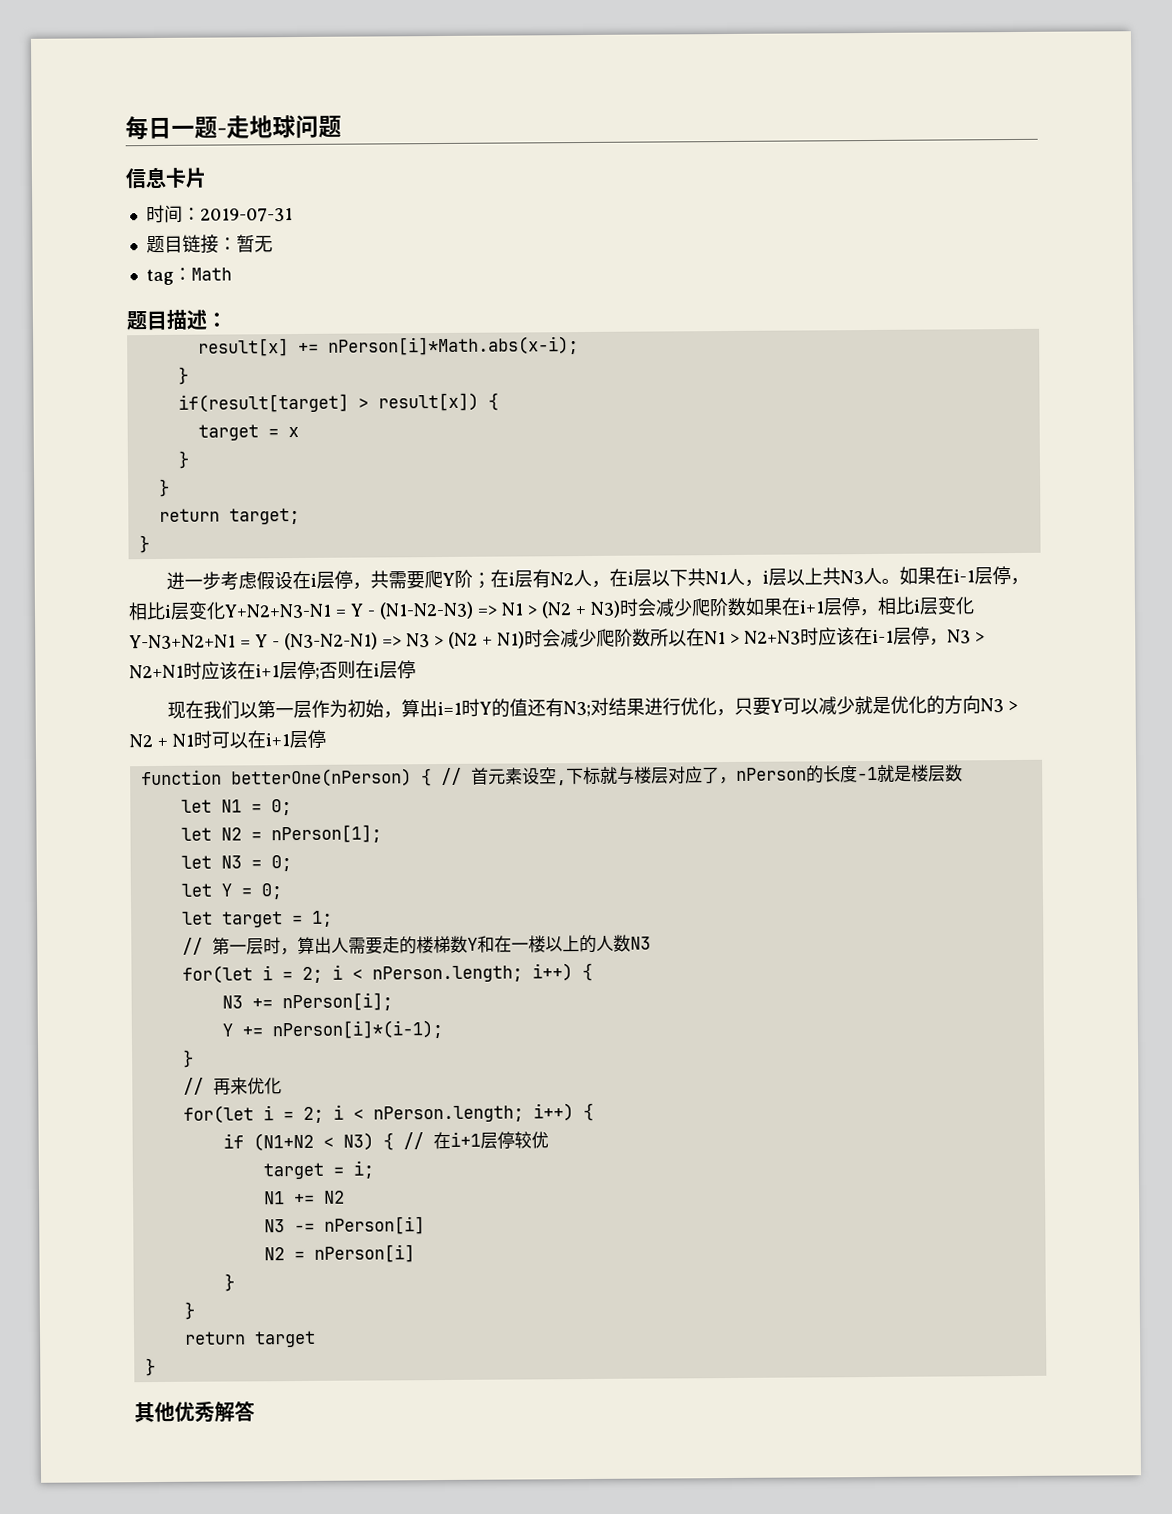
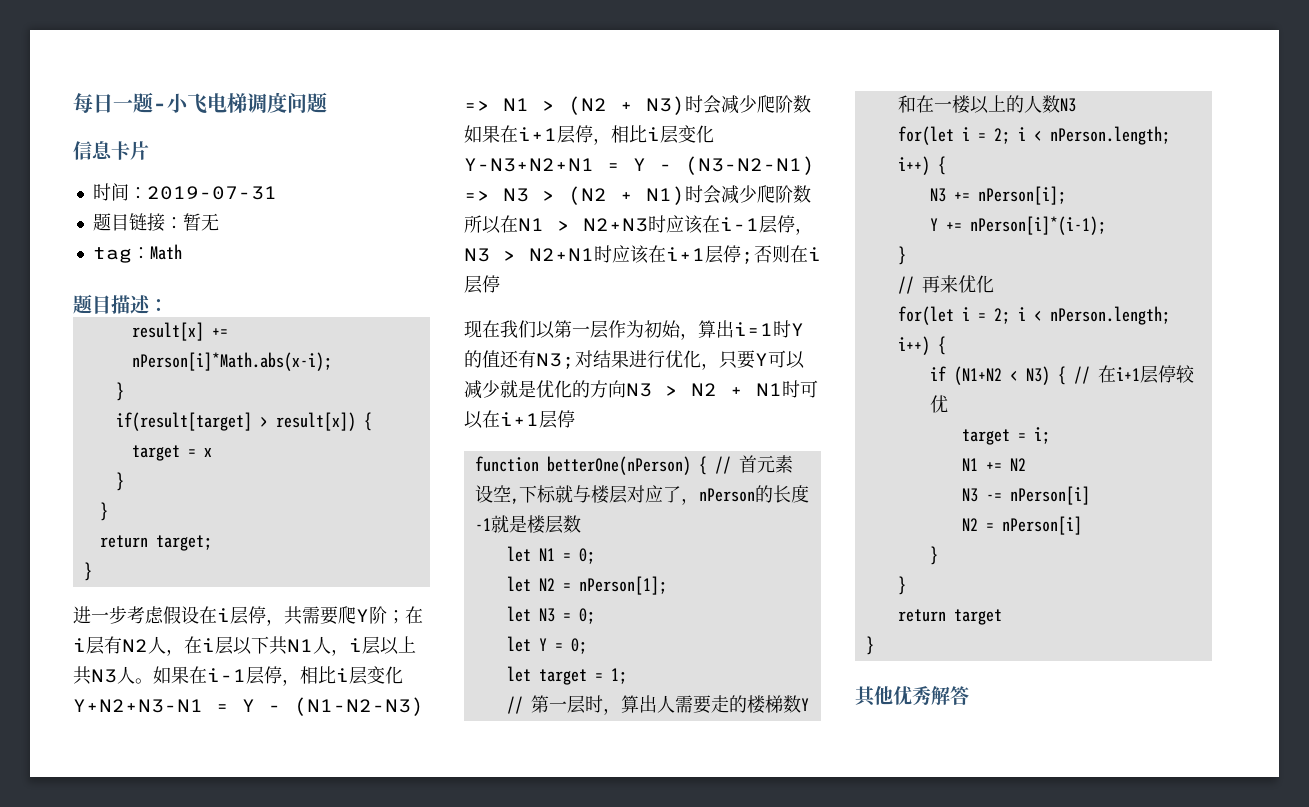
- 每日一题-走地球问题
+ 每日一题-小飞电梯调度问题

